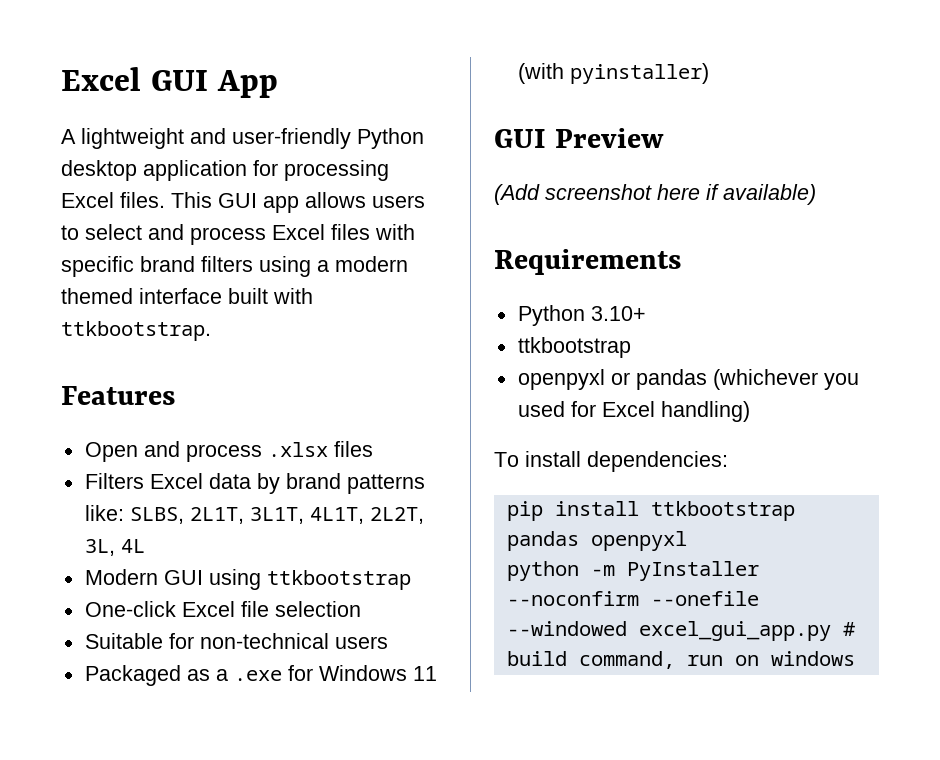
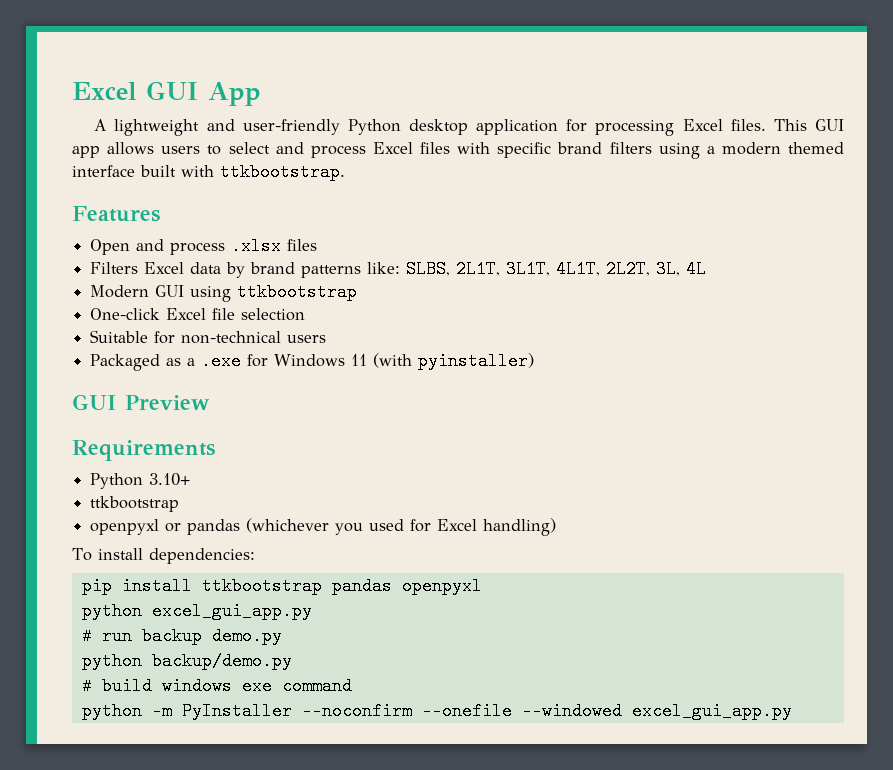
- (Add screenshot here if available)
+ python excel_gui_app.py
+ # run backup demo.py
+ python backup/demo.py
+ # build windows exe command
- python -m PyInstaller --noconfirm --onefile --windowed excel_gui_app.py # build command, run on windows
+ python -m PyInstaller --noconfirm --onefile --windowed excel_gui_app.py

